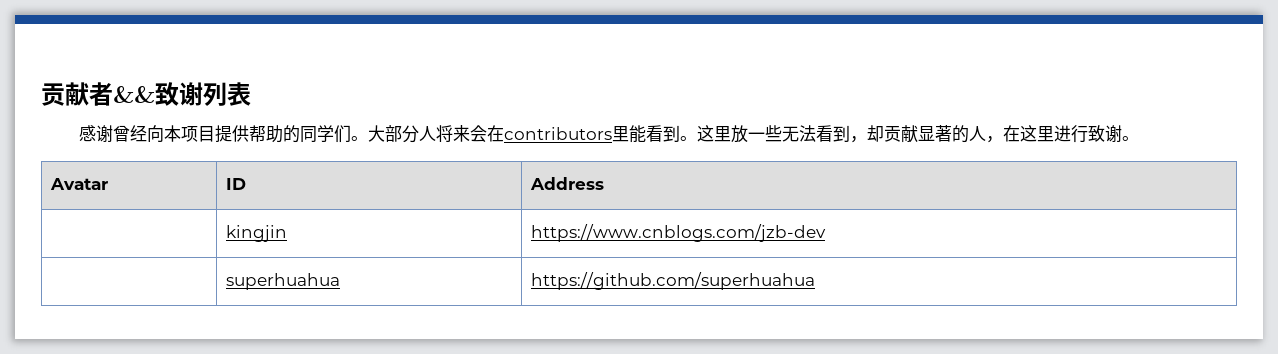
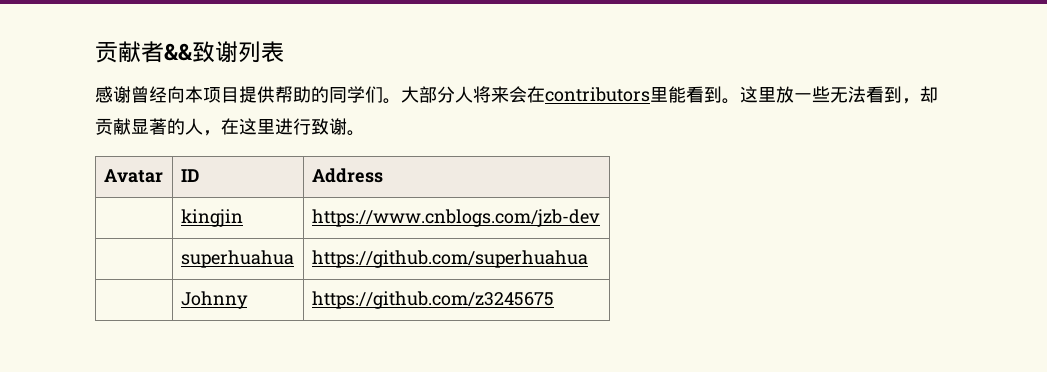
+ | Johnny | https://github.com/z3245675

